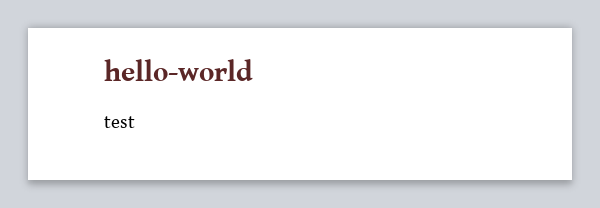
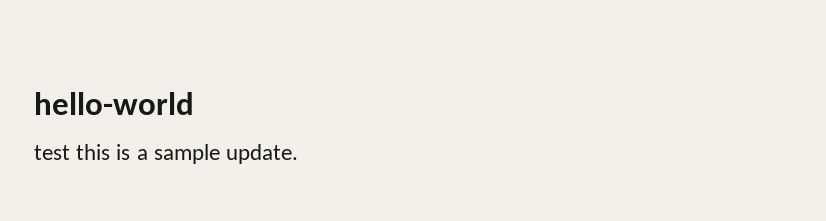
- test
+ test this is a sample update.

